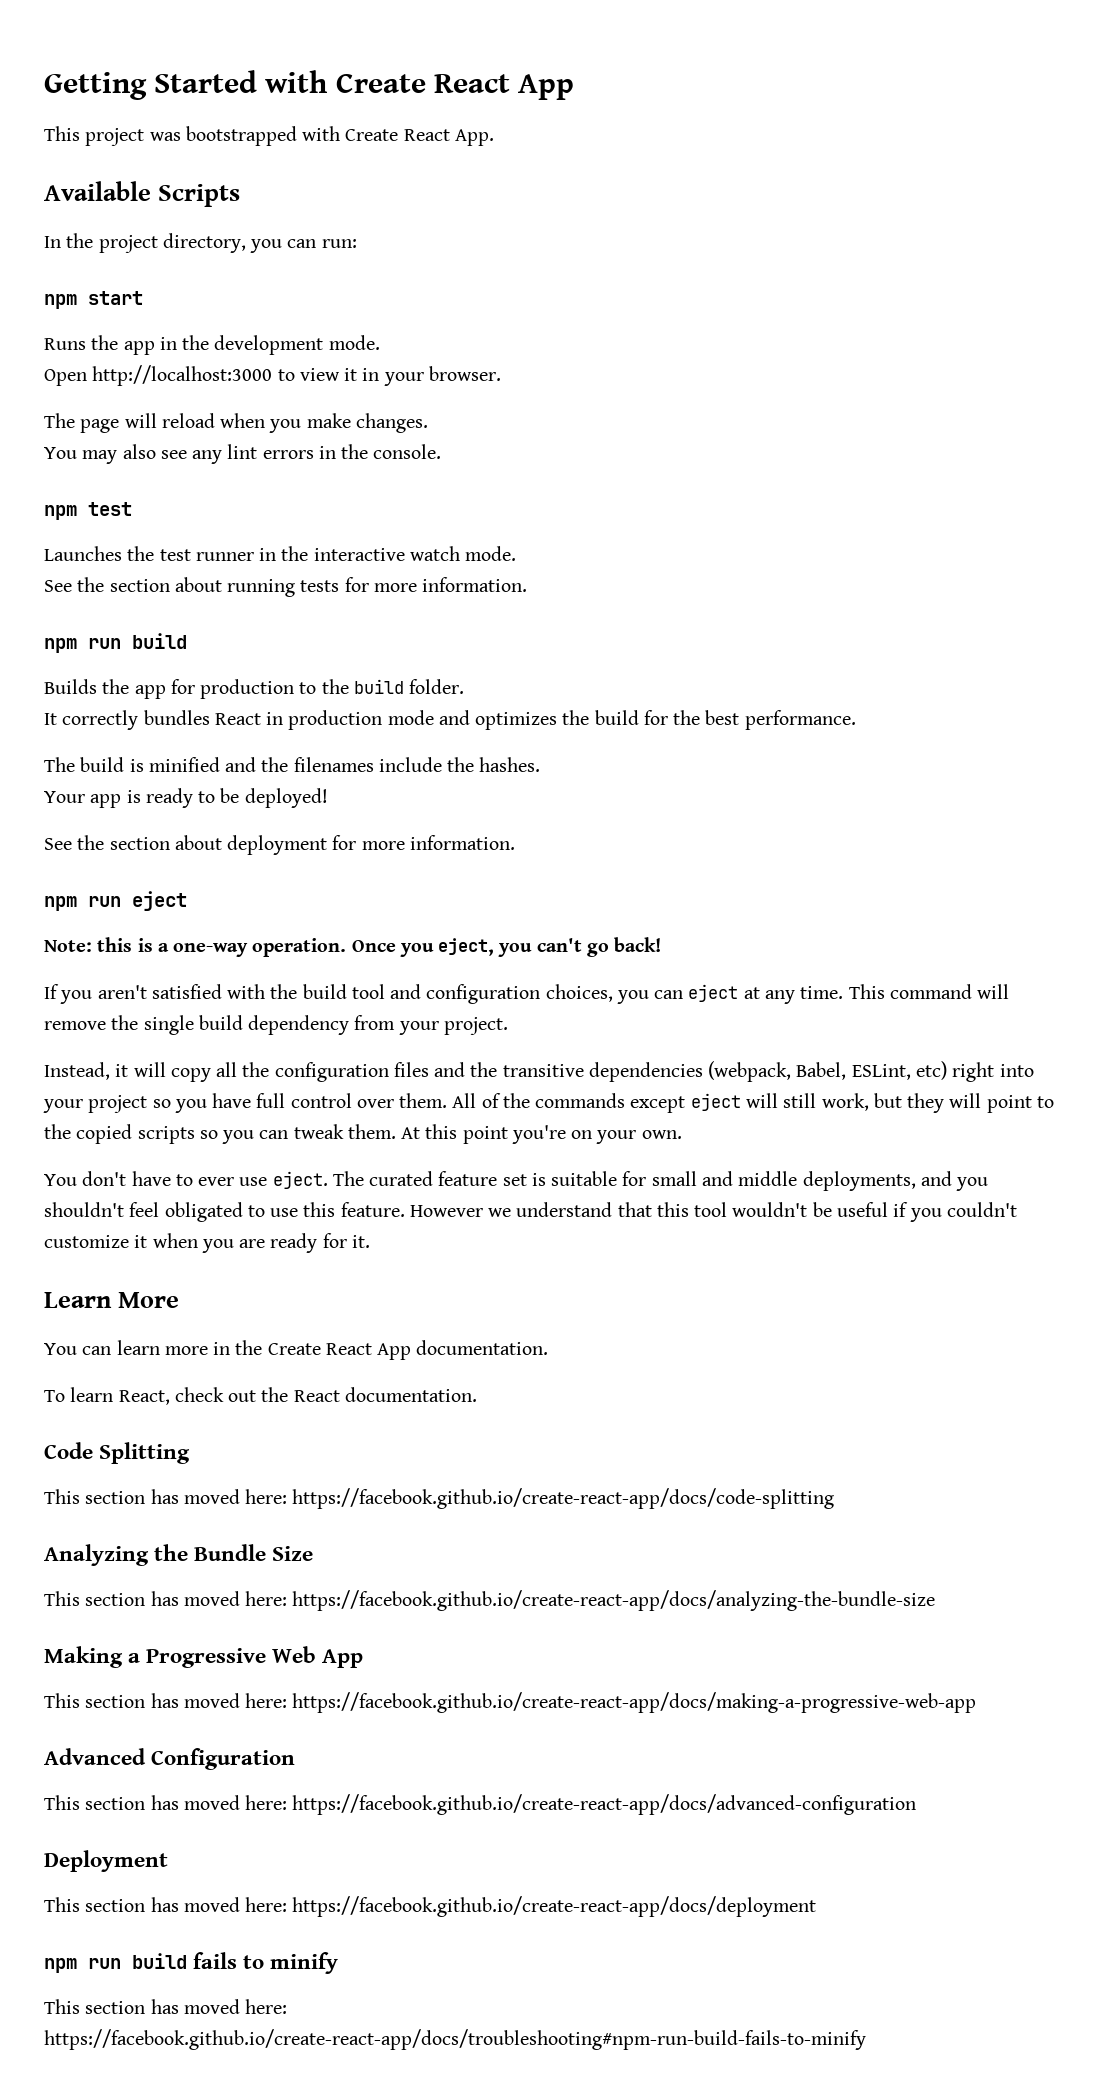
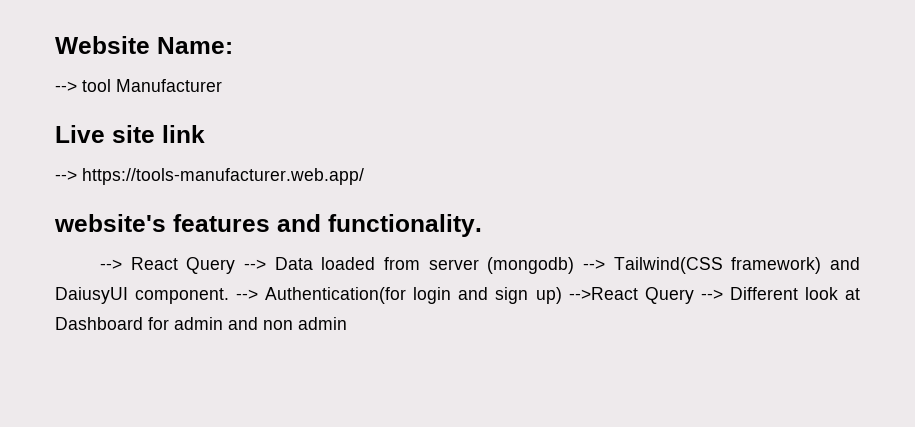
- Getting Started with Create React App
- This project was bootstrapped with Create React App.
- Available Scripts
- In the project directory, you can run:
- npm start
- Runs the app in the development mode.
- Open http://localhost:3000 to view it in your browser.
- The page will reload when you make changes.
- You may also see any lint errors in the console.
- npm test
- Launches the test runner in the interactive watch mode.
- See the section about running tests for more information.
- npm run build
- Builds the app for production to the build folder.
- It correctly bundles React in production mode and optimizes the build for the best performance.
- The build is minified and the filenames include the hashes.
- Your app is ready to be deployed!
- See the section about deployment for more information.
- npm run eject
- Note: this is a one-way operation. Once you eject, you can't go back!
- If you aren't satisfied with the build tool and configuration choices, you can eject at any time. This command will remove the single build dependency from your project.
- Instead, it will copy all the configuration files and the transitive dependencies (webpack, Babel, ESLint, etc) right into your project so you have full control over them. All of the commands except eject will still work, but they will point to the copied scripts so you can tweak them. At this point you're on your own.
- You don't have to ever use eject. The curated feature set is suitable for small and middle deployments, and you shouldn't feel obligated to use this feature. However we understand that this tool wouldn't be useful if you couldn't customize it when you are ready for it.
- Learn More
- You can learn more in the Create React App documentation.
- To learn React, check out the React documentation.
- Code Splitting
- This section has moved here: https://facebook.github.io/create-react-app/docs/code-splitting
- Analyzing the Bundle Size
- This section has moved here: https://facebook.github.io/create-react-app/docs/analyzing-the-bundle-size
- Making a Progressive Web App
- This section has moved here: https://facebook.github.io/create-react-app/docs/making-a-progressive-web-app
- Advanced Configuration
- This section has moved here: https://facebook.github.io/create-react-app/docs/advanced-configuration
- Deployment
- This section has moved here: https://facebook.github.io/create-react-app/docs/deployment
- npm run build fails to minify
- This section has moved here: https://facebook.github.io/create-react-app/docs/troubleshooting#npm-run-build-fails-to-minify
+ Website Name:
+ --> tool Manufacturer
+ Live site link
+ --> https://tools-manufacturer.web.app/
+ website's features and functionality.
+ --> React Query --> Data loaded from server (mongodb) --> Tailwind(CSS framework) and DaiusyUI component. --> Authentication(for login and sign up) -->React Query --> Different look at Dashboard for admin and non admin

